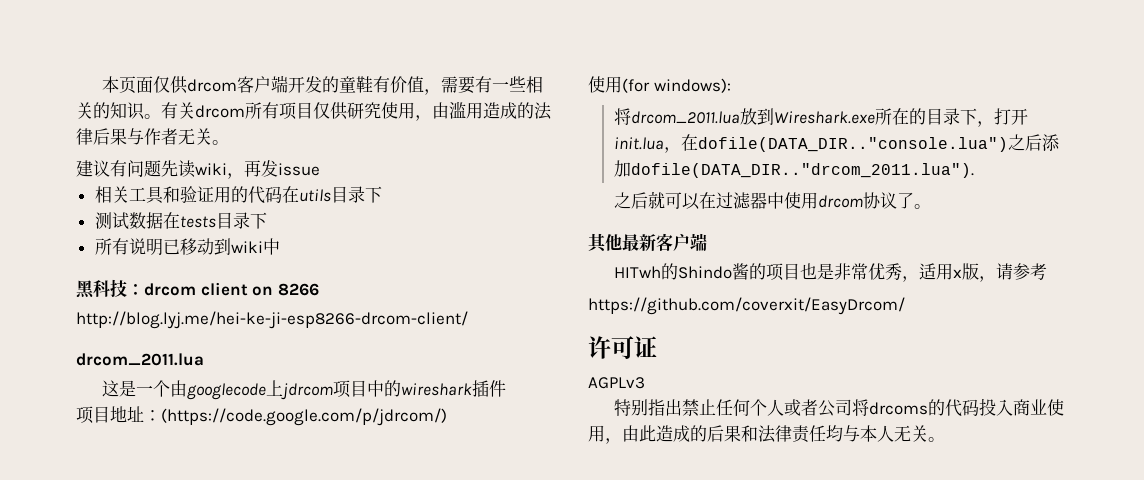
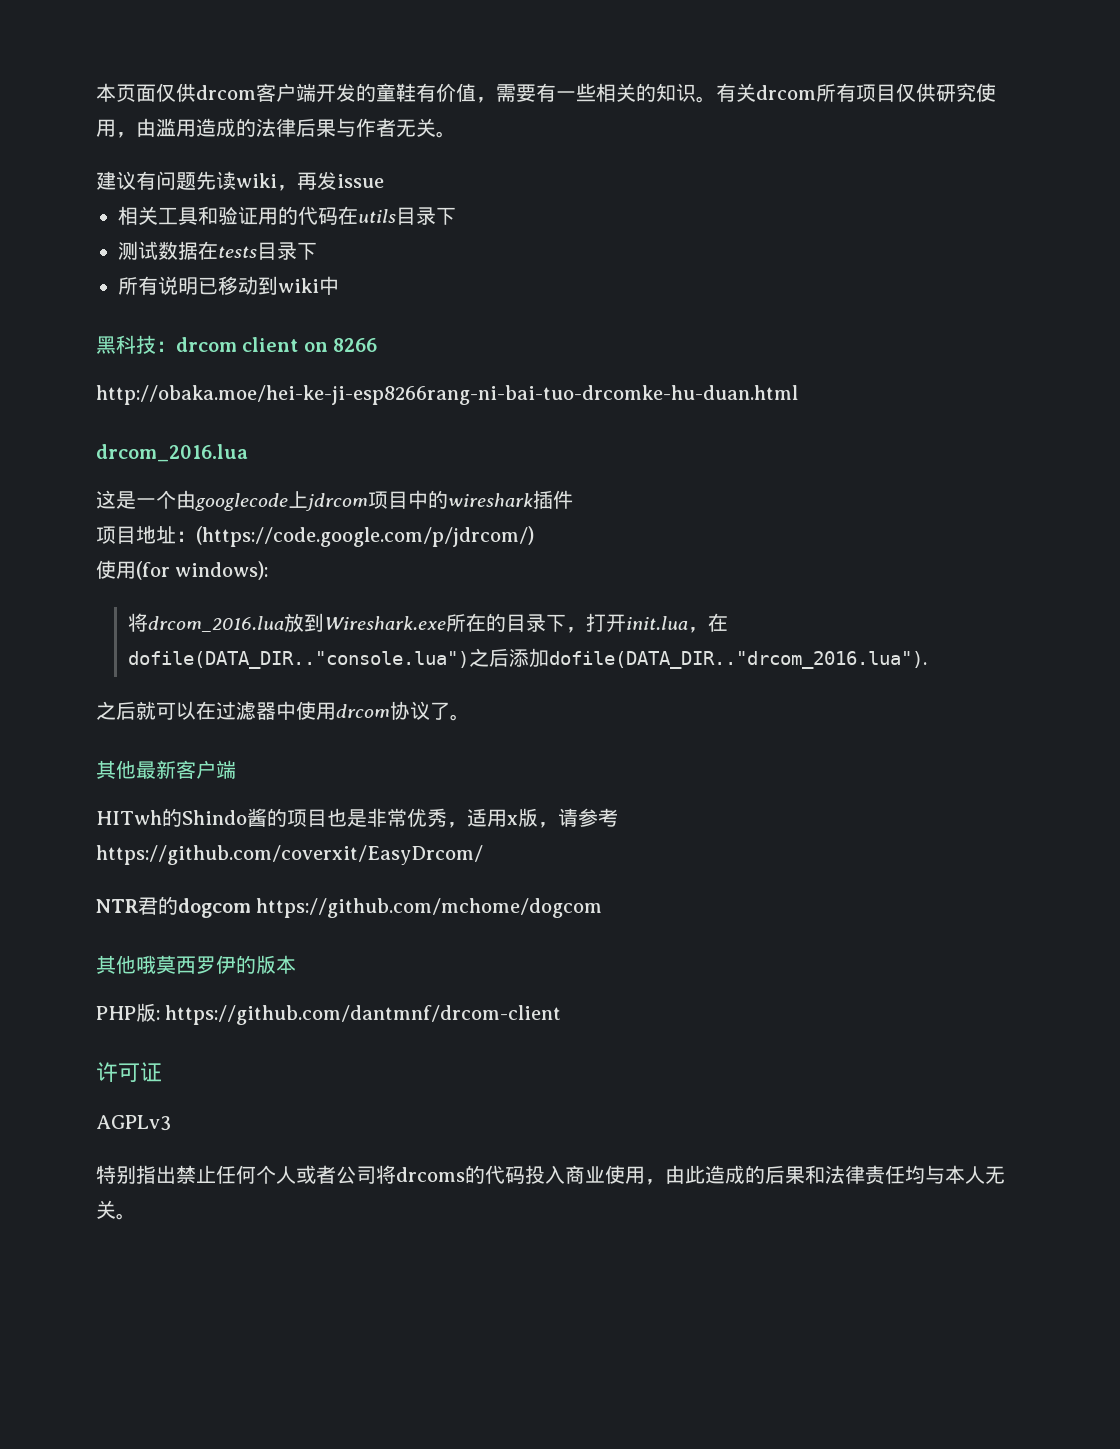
- http://blog.lyj.me/hei-ke-ji-esp8266-drcom-client/
- drcom_2011.lua
+ http://obaka.moe/hei-ke-ji-esp8266rang-ni-bai-tuo-drcomke-hu-duan.html
+ drcom_2016.lua
- 将drcom_2011.lua放到Wireshark.exe所在的目录下，打开init.lua，在dofile(DATA_DIR.."console.lua")之后添加dofile(DATA_DIR.."drcom_2011.lua").
+ 将drcom_2016.lua放到Wireshark.exe所在的目录下，打开init.lua，在dofile(DATA_DIR.."console.lua")之后添加dofile(DATA_DIR.."drcom_2016.lua").
+ NTR君的dogcom https://github.com/mchome/dogcom
+ 其他哦莫西罗伊的版本
+ PHP版: https://github.com/dantmnf/drcom-client

